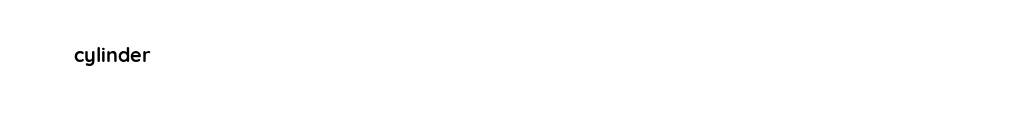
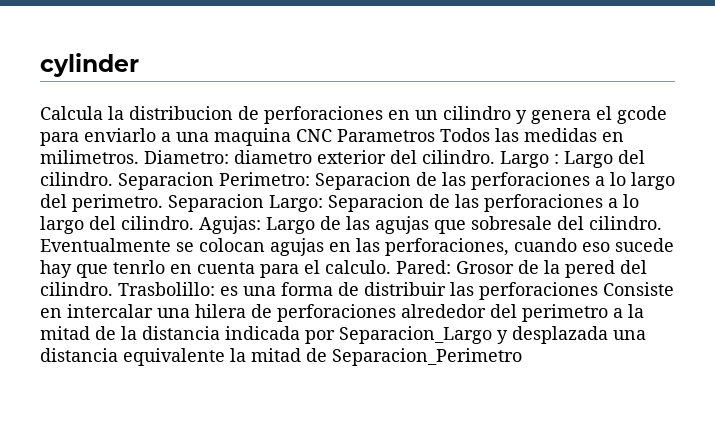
+ Calcula la distribucion de perforaciones en un cilindro y genera el gcode para enviarlo a una maquina CNC Parametros Todos las medidas en milimetros. Diametro: diametro exterior del cilindro. Largo : Largo del cilindro. Separacion Perimetro: Separacion de las perforaciones a lo largo del perimetro. Separacion Largo: Separacion de las perforaciones a lo largo del cilindro. Agujas: Largo de las agujas que sobresale del cilindro. Eventualmente se colocan agujas en las perforaciones, cuando eso sucede hay que tenrlo en cuenta para el calculo. Pared: Grosor de la pered del cilindro. Trasbolillo: es una forma de distribuir las perforaciones Consiste en intercalar una hilera de perforaciones alrededor del perimetro a la mitad de la distancia indicada por Separacion_Largo y desplazada una distancia equivalente la mitad de Separacion_Perimetro

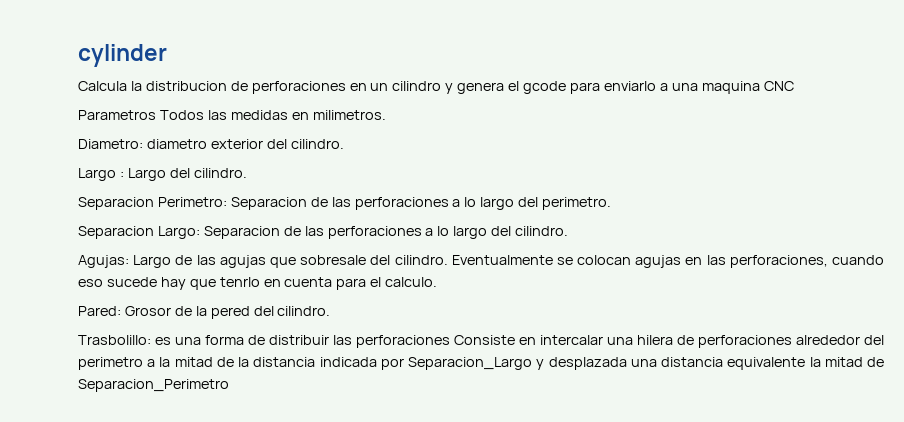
- Calcula la distribucion de perforaciones en un cilindro y genera el gcode para enviarlo a una maquina CNC Parametros Todos las medidas en milimetros. Diametro:
+ Calcula la distribucion de perforaciones en un cilindro y genera el gcode para enviarlo a una maquina CNC
+ Parametros Todos las medidas en milimetros.
+ Diametro:
- diametro exterior del cilindro. Largo :
+ diametro exterior del cilindro.
+ Largo :
- Largo del cilindro. Separacion Perimetro:
+ Largo del cilindro.
+ Separacion Perimetro:
- Separacion de las perforaciones a lo largo del perimetro. Separacion Largo:
+ Separacion de las perforaciones a lo largo del perimetro.
+ Separacion Largo:
- Separacion de las perforaciones a lo largo del cilindro. Agujas:
+ Separacion de las perforaciones a lo largo del cilindro.
+ Agujas:
- Eventualmente se colocan agujas en las perforaciones, cuando eso sucede hay que tenrlo en cuenta para el calculo. Pared:
+ Eventualmente se colocan agujas en las perforaciones, cuando eso sucede hay que tenrlo en cuenta para el calculo.
+ Pared:
- Grosor de la pered del cilindro. Trasbolillo:
+ Grosor de la pered del cilindro.
+ Trasbolillo:

